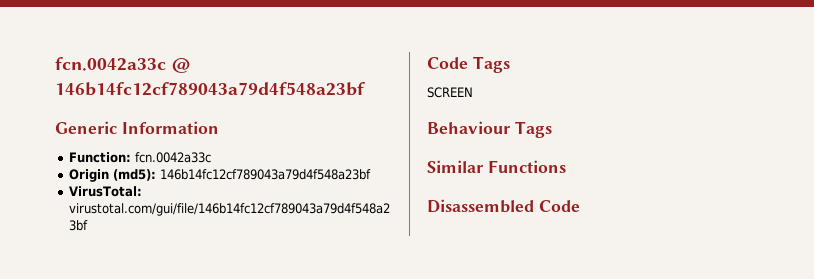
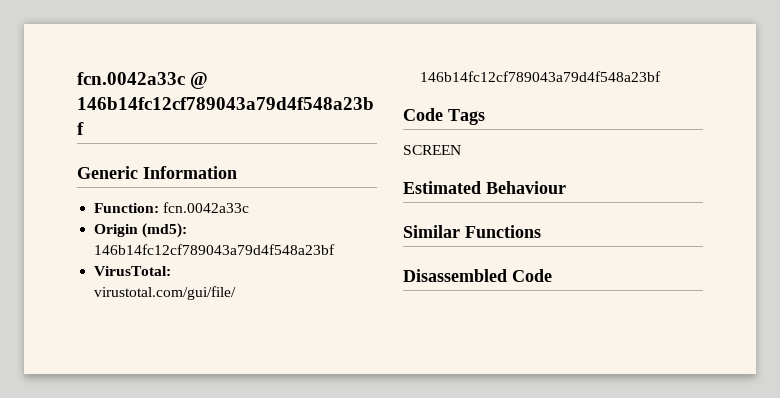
- Behaviour Tags
+ Estimated Behaviour

